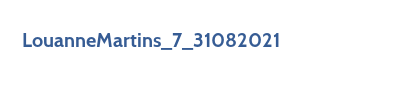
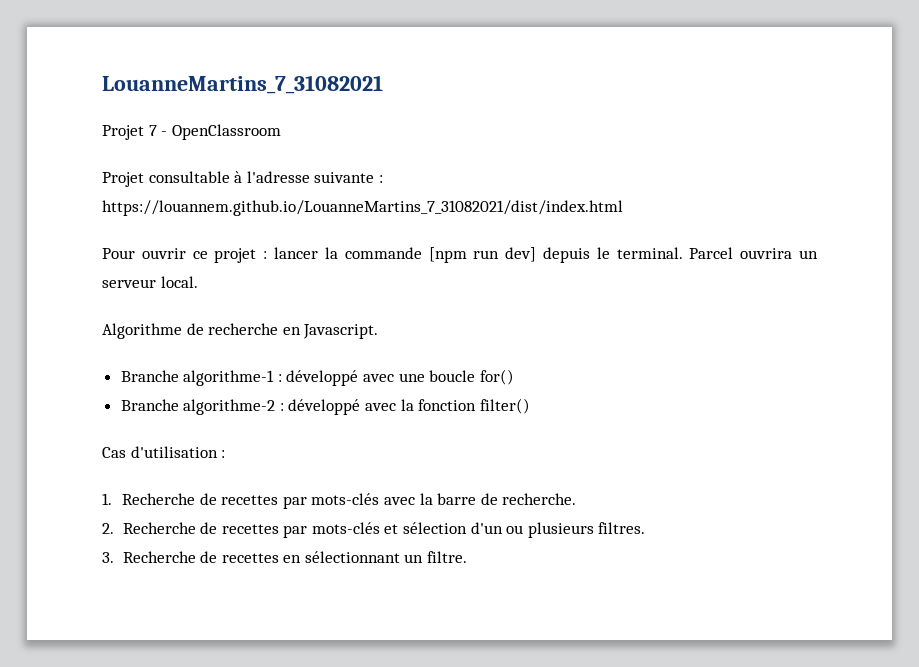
+ Projet 7 - OpenClassroom
+ Projet consultable à l'adresse suivante : https://louannem.github.io/LouanneMartins_7_31082021/dist/index.html
+ Pour ouvrir ce projet : lancer la commande [npm run dev] depuis le terminal. Parcel ouvrira un serveur local.
+ Algorithme de recherche en Javascript.
+ Branche algorithme-1 : développé avec une boucle for()
+ Branche algorithme-2 : développé avec la fonction filter()
+ Cas d'utilisation :
+ 1. Recherche de recettes par mots-clés avec la barre de recherche.
+ 2. Recherche de recettes par mots-clés et sélection d'un ou plusieurs filtres.
+ 3. Recherche de recettes en sélectionnant un filtre.

